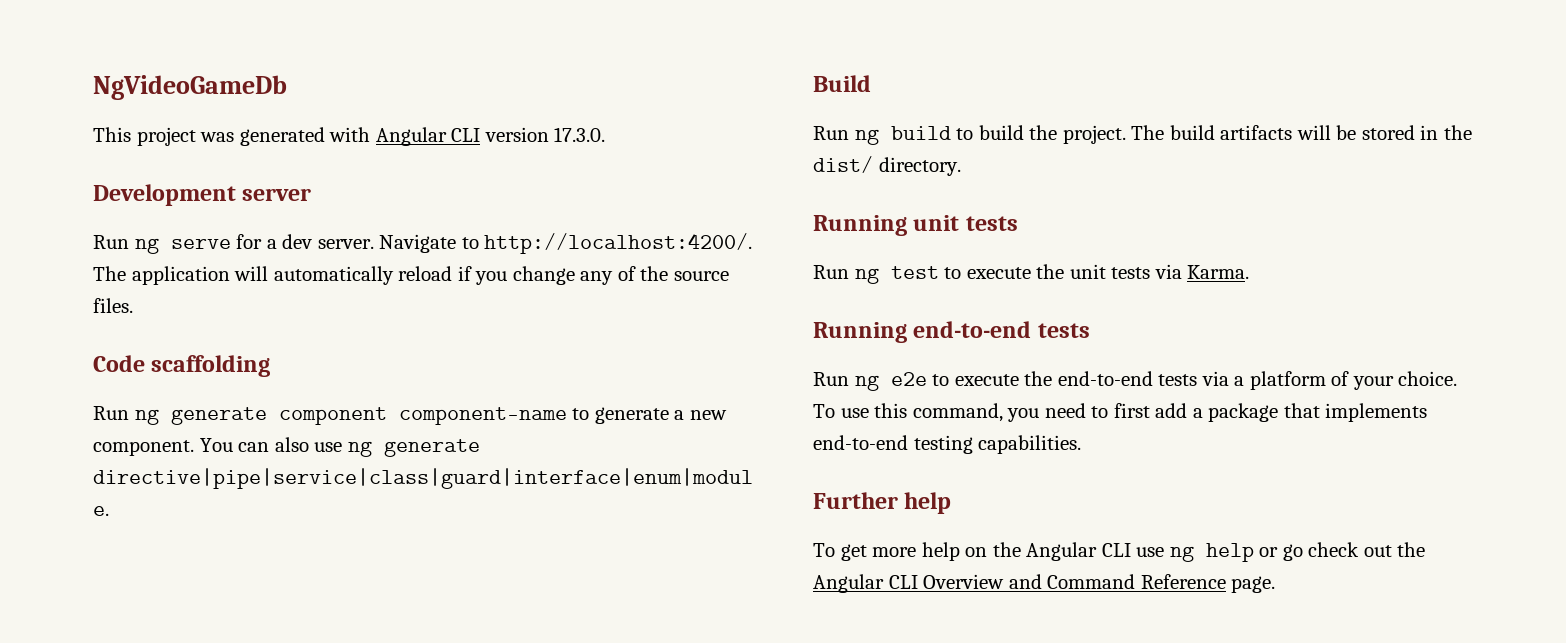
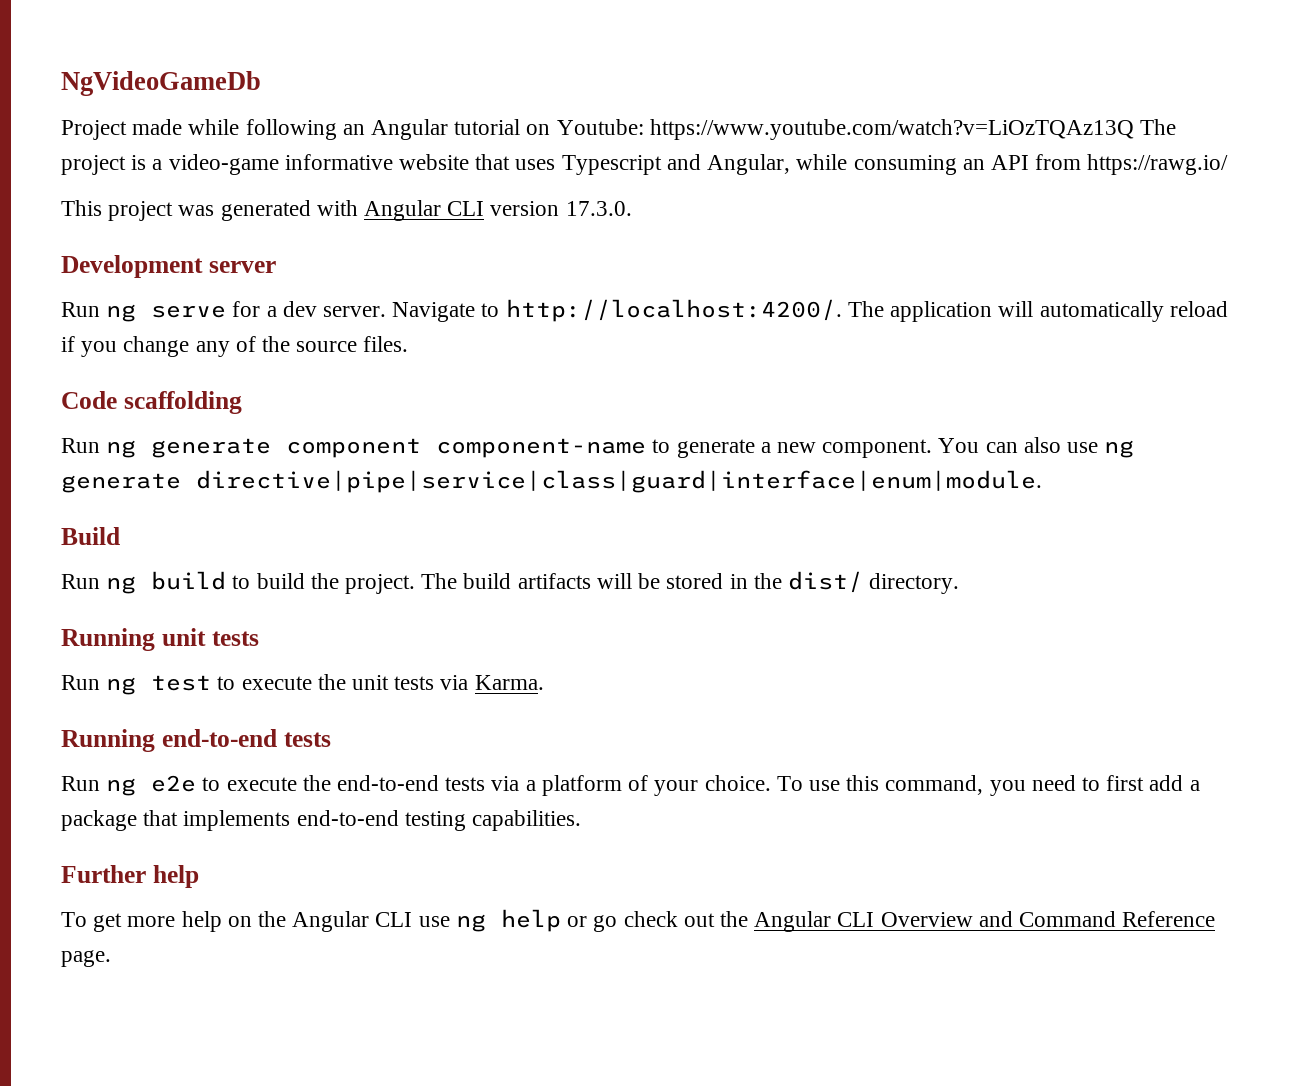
+ Project made while following an Angular tutorial on Youtube: https://www.youtube.com/watch?v=LiOzTQAz13Q The project is a video-game informative website that uses Typescript and Angular, while consuming an API from https://rawg.io/

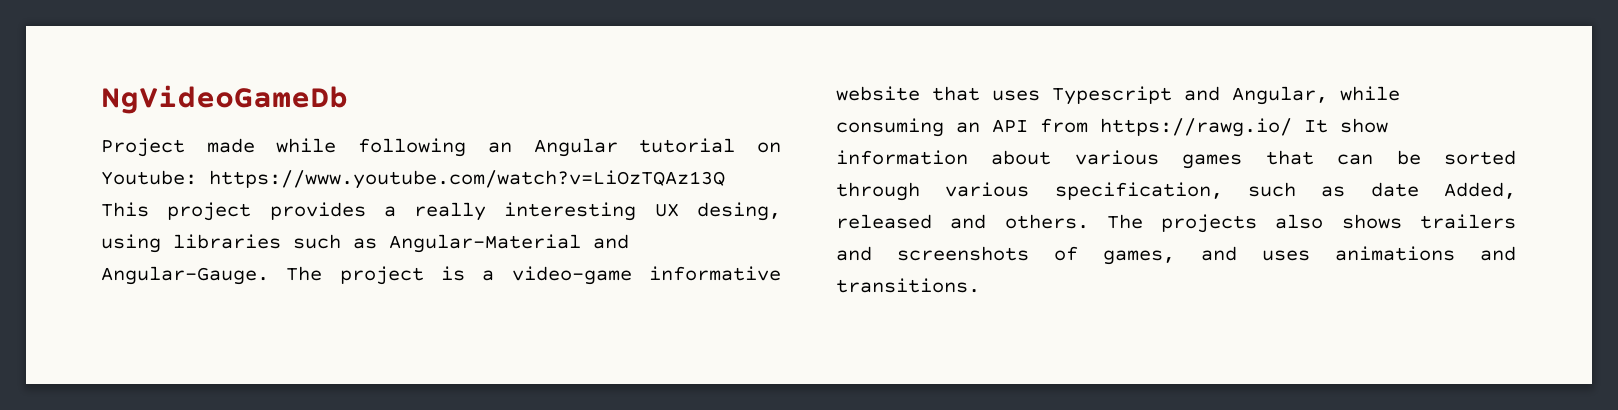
- Project made while following an Angular tutorial on Youtube: https://www.youtube.com/watch?v=LiOzTQAz13Q The project is a video-game informative website that uses Typescript and Angular, while consuming an API from https://rawg.io/
- This project was generated with Angular CLI version 17.3.0.
- Development server
- Run ng serve for a dev server. Navigate to http://localhost:4200/. The application will automatically reload if you change any of the source files.
- Code scaffolding
- Run ng generate component component-name to generate a new component. You can also use ng generate directive|pipe|service|class|guard|interface|enum|module.
- Build
- Run ng build to build the project. The build artifacts will be stored in the dist/ directory.
- Running unit tests
- Run ng test to execute the unit tests via Karma.
- Running end-to-end tests
- Run ng e2e to execute the end-to-end tests via a platform of your choice. To use this command, you need to first add a package that implements end-to-end testing capabilities.
- Further help
- To get more help on the Angular CLI use ng help or go check out the Angular CLI Overview and Command Reference page.
+ Project made while following an Angular tutorial on Youtube: https://www.youtube.com/watch?v=LiOzTQAz13Q This project provides a really interesting UX desing, using libraries such as Angular-Material and Angular-Gauge. The project is a video-game informative website that uses Typescript and Angular, while consuming an API from https://rawg.io/ It show information about various games that can be sorted through various specification, such as date Added, released and others. The projects also shows trailers and screenshots of games, and uses animations and transitions.

